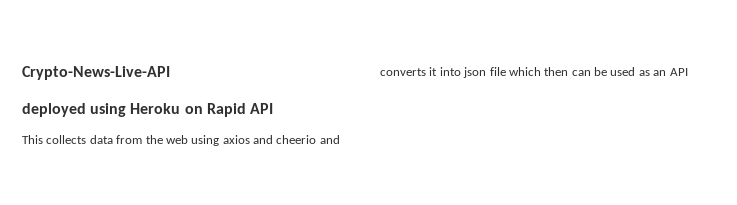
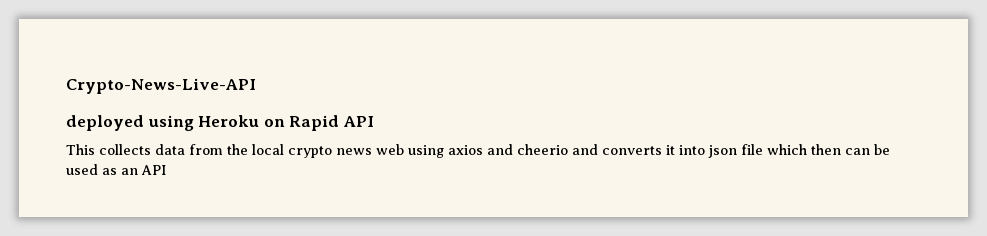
- This collects data from the web using axios and cheerio and converts it into json file which then can be used as an API
+ This collects data from the local crypto news web using axios and cheerio and converts it into json file which then can be used as an API

